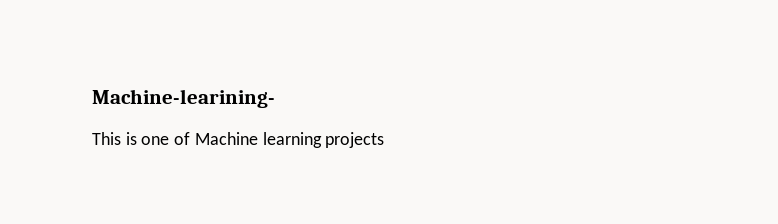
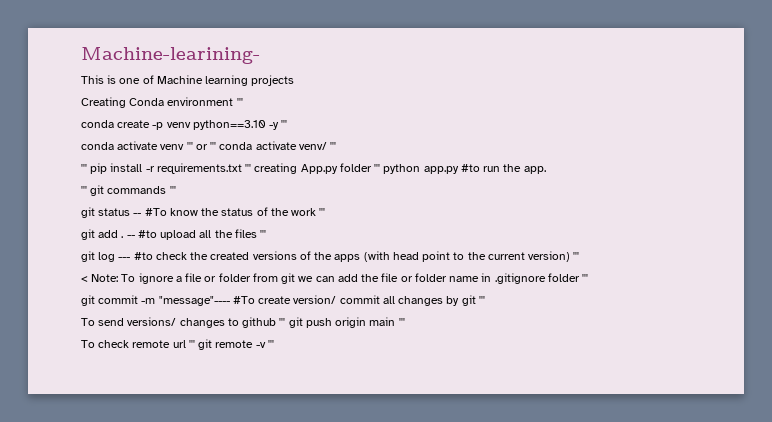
+ Creating Conda environment '''
+ conda create -p venv python==3.10 -y '''
+ conda activate venv ''' or ''' conda activate venv/ '''
+ ''' pip install -r requirements.txt ''' creating App.py folder ''' python app.py #to run the app.
+ ''' git commands '''
+ git status -- #To know the status of the work '''
+ git add . -- #to upload all the files '''
+ git log --- #to check the created versions of the apps (with head point to the current version) '''
+ < Note: To ignore a file or folder from git we can add the file or folder name in .gitignore folder '''
+ git commit -m "message"---- #To create version/ commit all changes by git '''
+ To send versions/ changes to github ''' git push origin main '''
+ To check remote url ''' git remote -v '''

